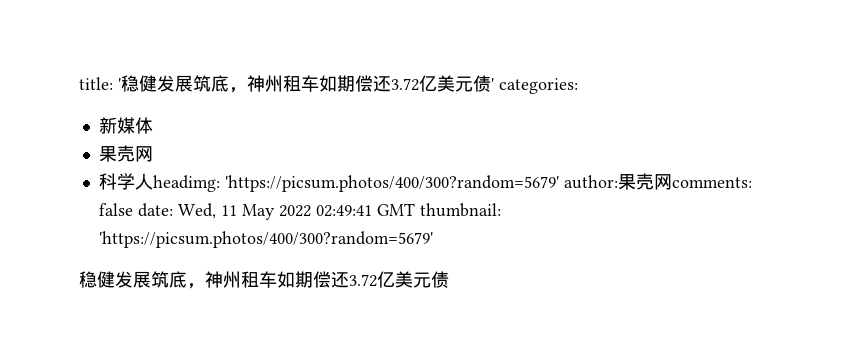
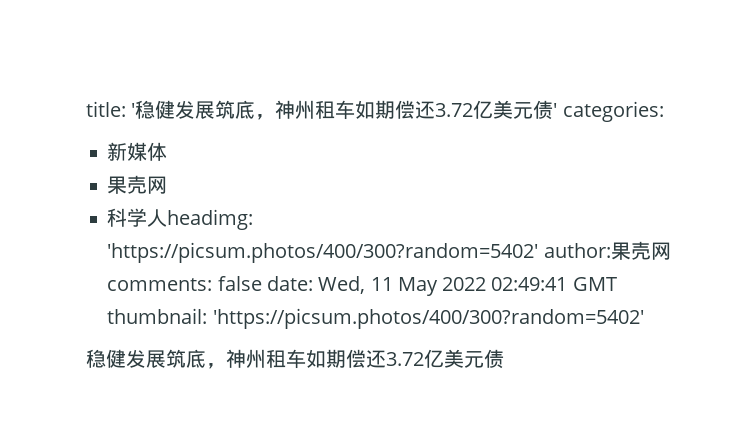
- 科学人headimg: 'https://picsum.photos/400/300?random=5679' author:果壳网comments: false date: Wed, 11 May 2022 02:49:41 GMT thumbnail: 'https://picsum.photos/400/300?random=5679'
+ 科学人headimg: 'https://picsum.photos/400/300?random=5402' author:果壳网comments: false date: Wed, 11 May 2022 02:49:41 GMT thumbnail: 'https://picsum.photos/400/300?random=5402'

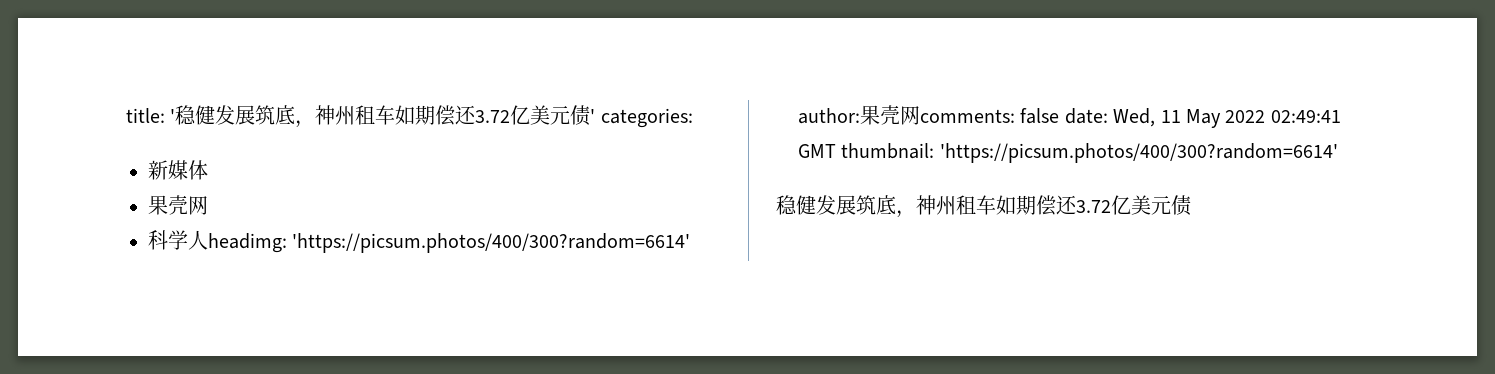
- 科学人headimg: 'https://picsum.photos/400/300?random=5402' author:果壳网comments: false date: Wed, 11 May 2022 02:49:41 GMT thumbnail: 'https://picsum.photos/400/300?random=5402'
+ 科学人headimg: 'https://picsum.photos/400/300?random=6614' author:果壳网comments: false date: Wed, 11 May 2022 02:49:41 GMT thumbnail: 'https://picsum.photos/400/300?random=6614'

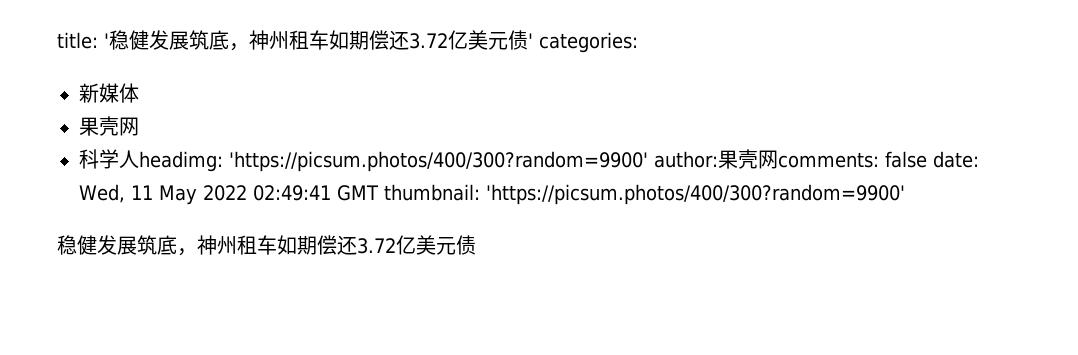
- 科学人headimg: 'https://picsum.photos/400/300?random=6614' author:果壳网comments: false date: Wed, 11 May 2022 02:49:41 GMT thumbnail: 'https://picsum.photos/400/300?random=6614'
+ 科学人headimg: 'https://picsum.photos/400/300?random=9900' author:果壳网comments: false date: Wed, 11 May 2022 02:49:41 GMT thumbnail: 'https://picsum.photos/400/300?random=9900'

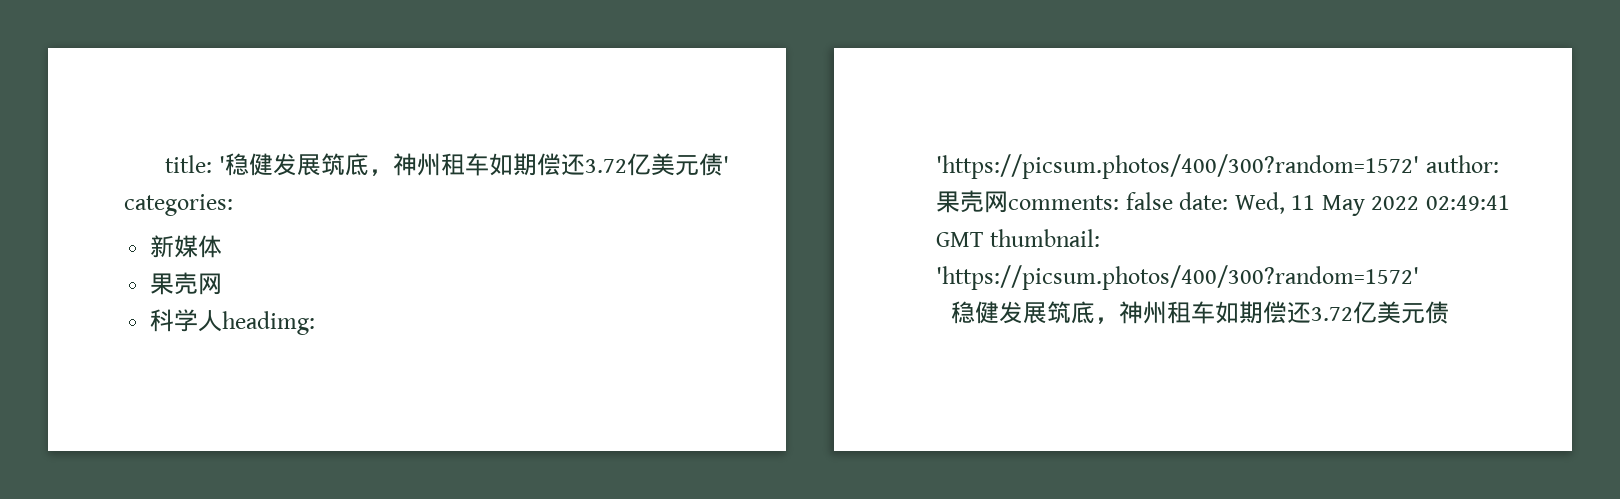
- 科学人headimg: 'https://picsum.photos/400/300?random=9900' author:果壳网comments: false date: Wed, 11 May 2022 02:49:41 GMT thumbnail: 'https://picsum.photos/400/300?random=9900'
+ 科学人headimg: 'https://picsum.photos/400/300?random=1572' author:果壳网comments: false date: Wed, 11 May 2022 02:49:41 GMT thumbnail: 'https://picsum.photos/400/300?random=1572'

